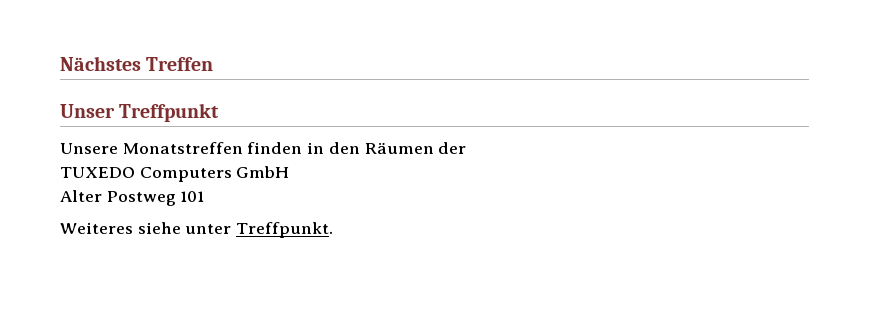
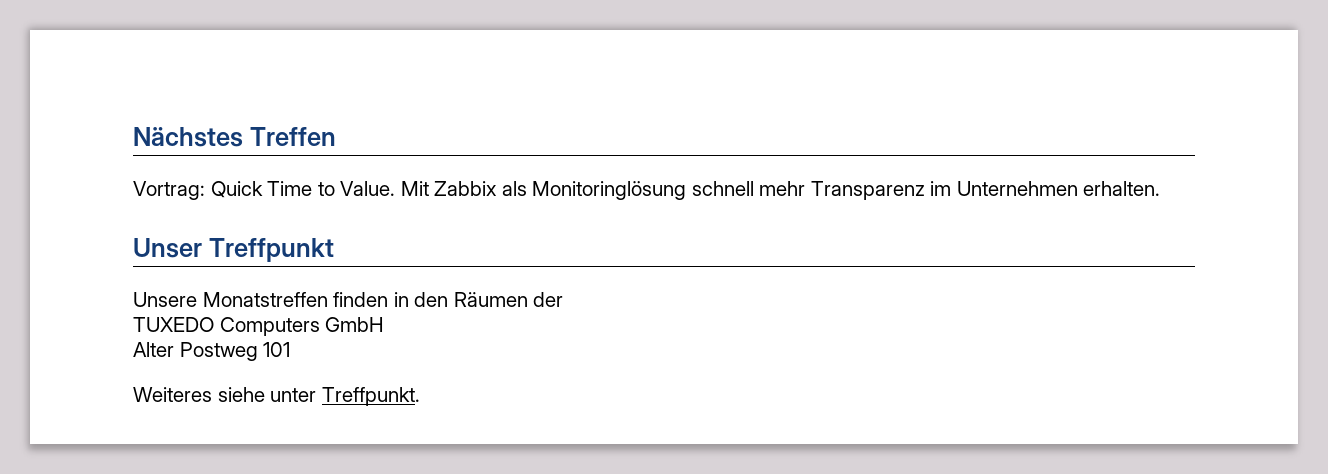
+ Vortrag: Quick Time to Value. Mit Zabbix als Monitoringlösung schnell mehr Transparenz im Unternehmen erhalten.

